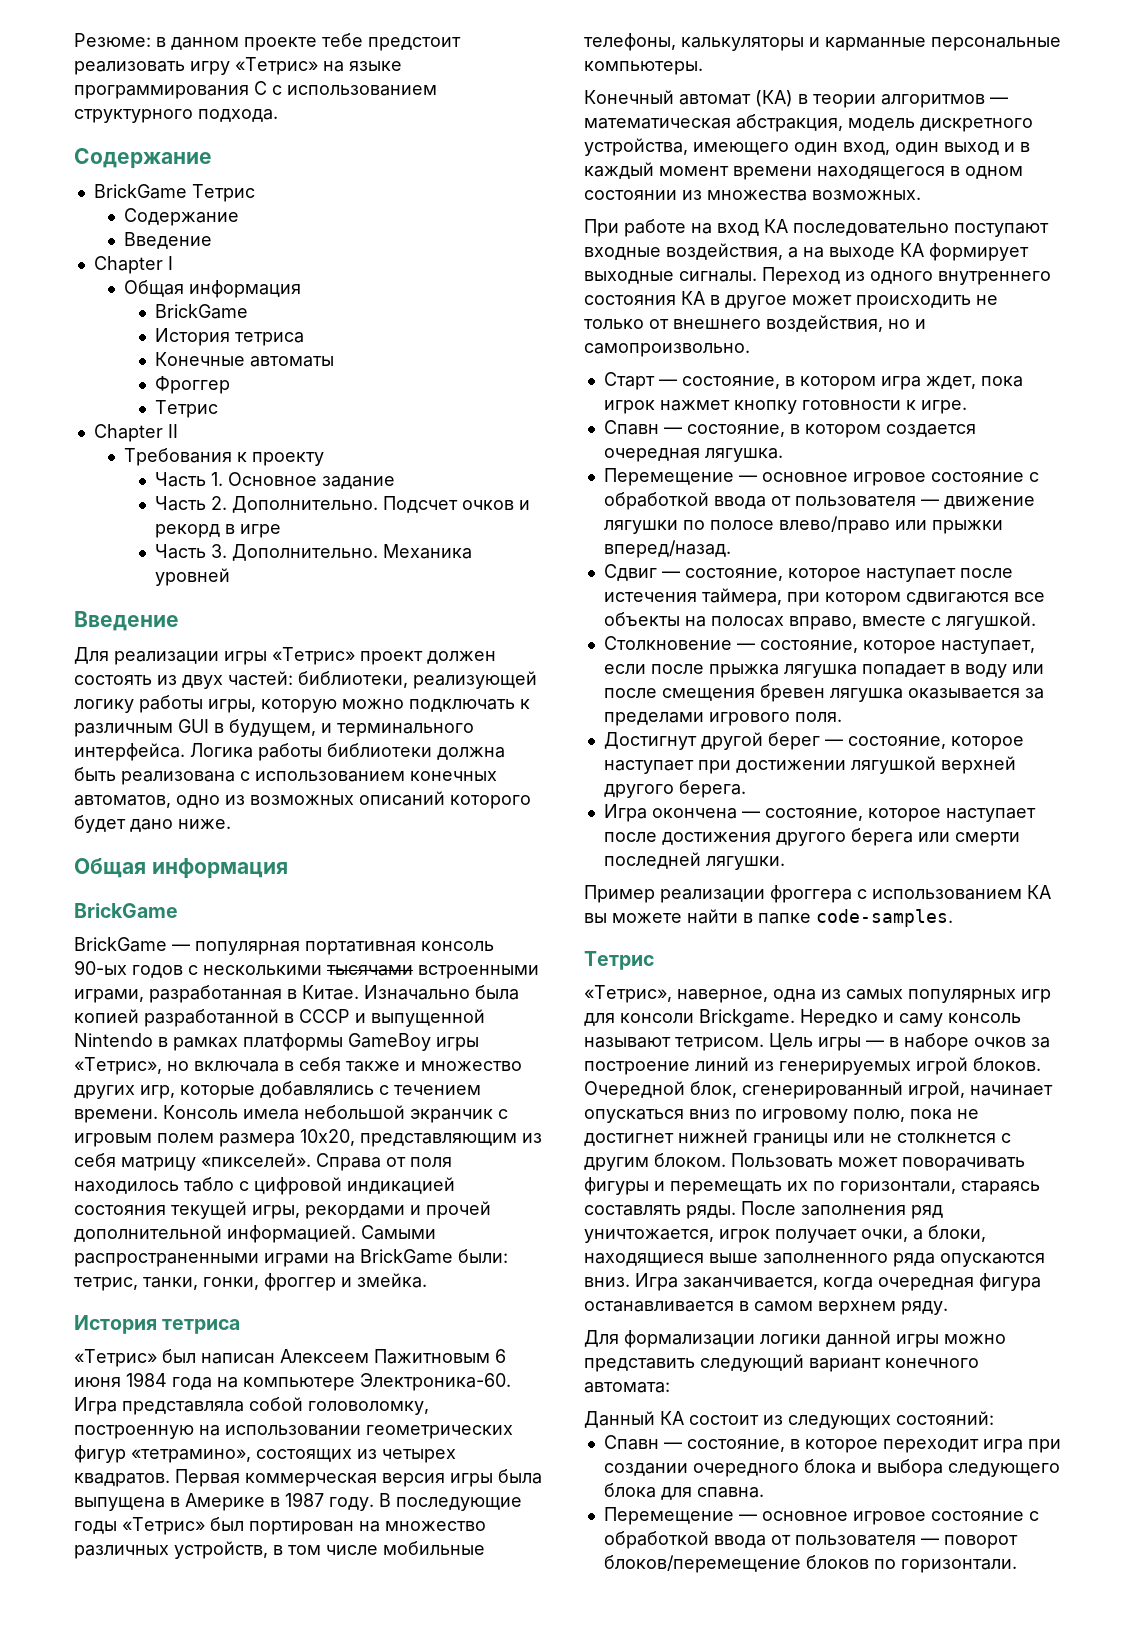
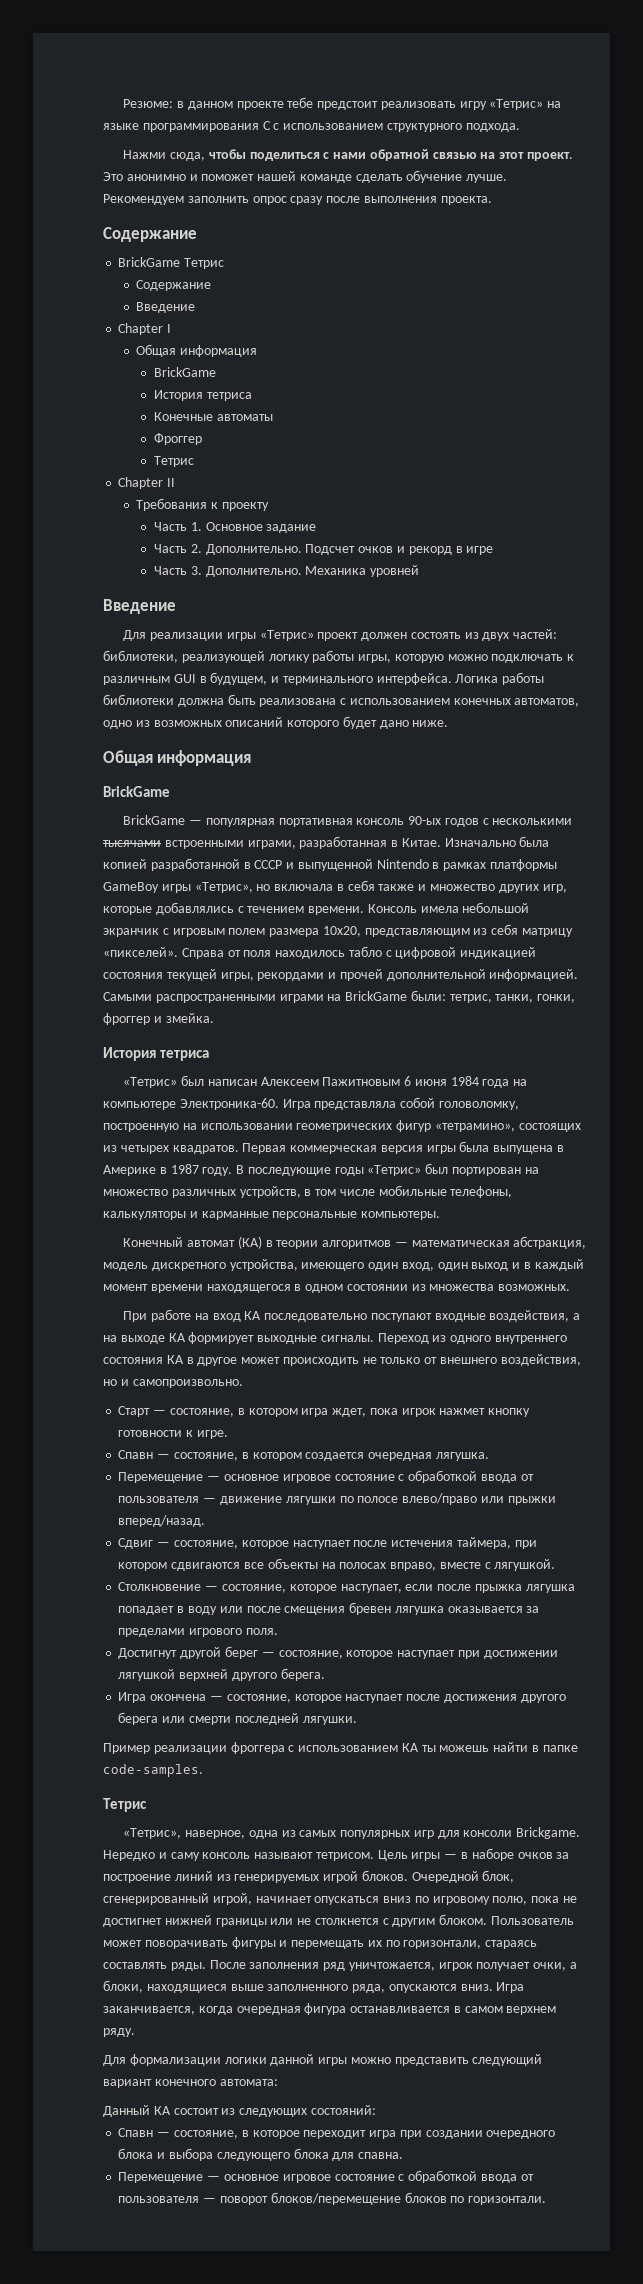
+ Нажми сюда, чтобы поделиться с нами обратной связью на этот проект. Это анонимно и поможет нашей команде сделать обучение лучше. Рекомендуем заполнить опрос сразу после выполнения проекта.
- Пример реализации фроггера с использованием КА вы можете найти в папке code-samples.
+ Пример реализации фроггера с использованием КА ты можешь найти в папке code-samples.
- Пользовать может поворачивать фигуры и перемещать их по горизонтали, стараясь составлять ряды.
+ Пользователь может поворачивать фигуры и перемещать их по горизонтали, стараясь составлять ряды.
- После заполнения ряд уничтожается, игрок получает очки, а блоки, находящиеся выше заполненного ряда опускаются вниз.
+ После заполнения ряд уничтожается, игрок получает очки, а блоки, находящиеся выше заполненного ряда, опускаются вниз.

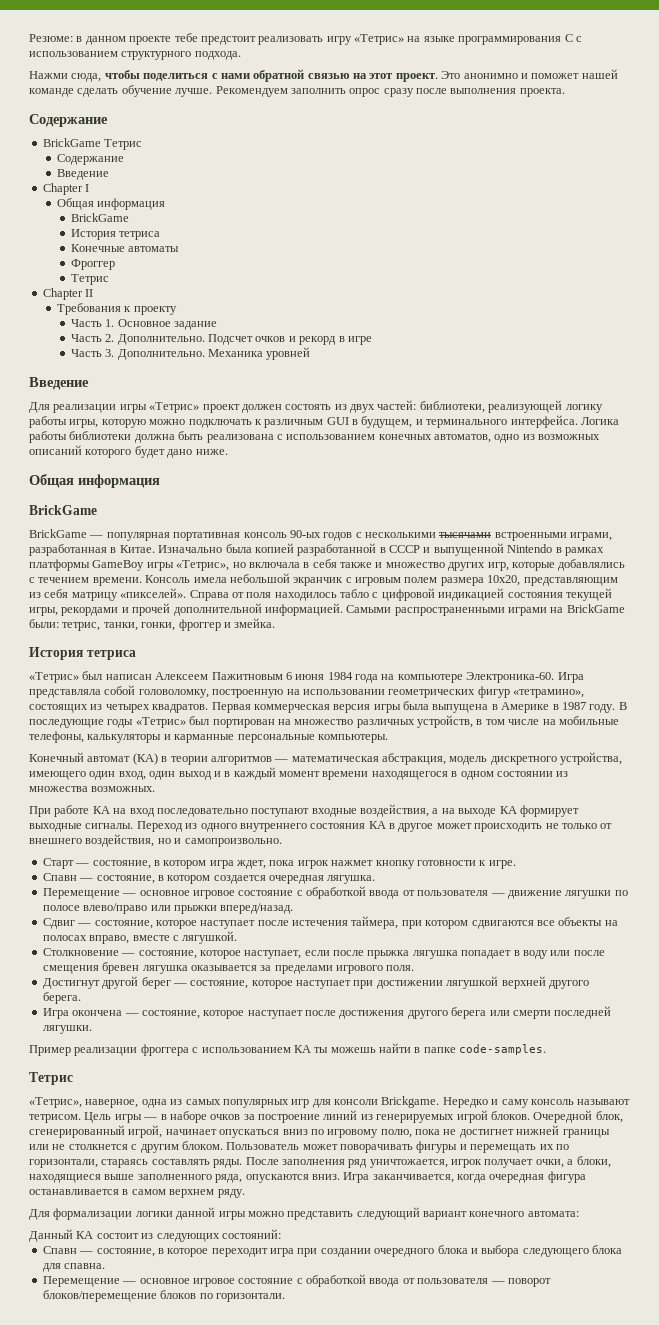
- В последующие годы «Тетрис» был портирован на множество различных устройств, в том числе мобильные телефоны, калькуляторы и карманные персональные компьютеры.
+ В последующие годы «Тетрис» был портирован на множество различных устройств, в том числе на мобильные телефоны, калькуляторы и карманные персональные компьютеры.
- При работе на вход КА последовательно поступают входные воздействия, а на выходе КА формирует выходные сигналы.
+ При работе КА на вход последовательно поступают входные воздействия, а на выходе КА формирует выходные сигналы.

